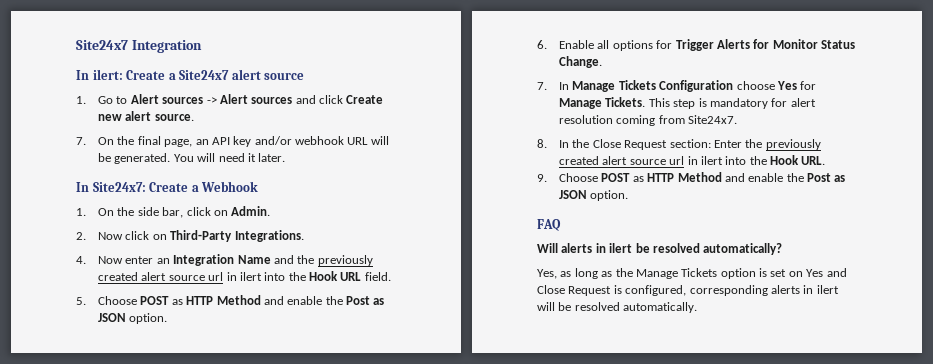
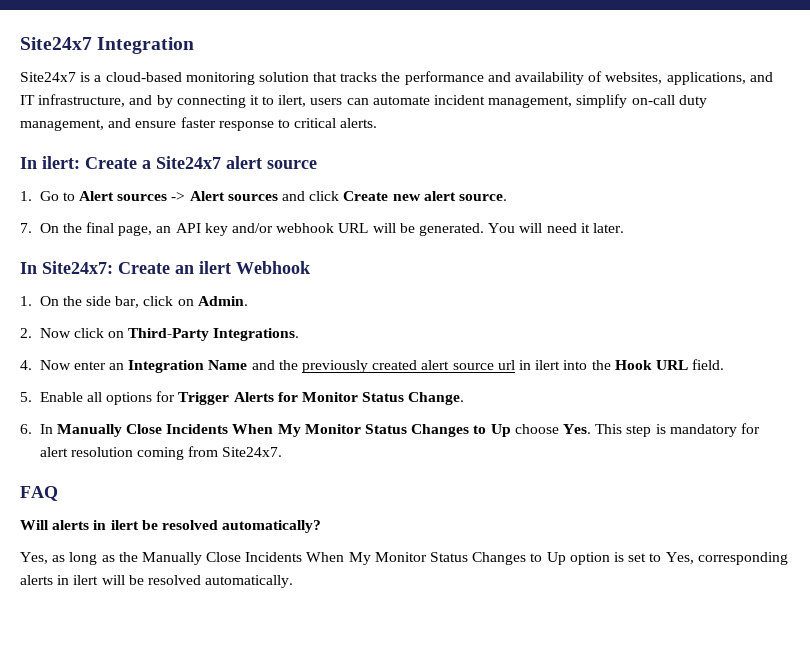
+ Site24x7 is a cloud-based monitoring solution that tracks the performance and availability of websites, applications, and IT infrastructure, and by connecting it to ilert, users can automate incident management, simplify on-call duty management, and ensure faster response to critical alerts.
- In Site24x7: Create a Webhook
+ In Site24x7: Create an ilert Webhook
- 5. Choose POST as HTTP Method and enable the Post as JSON option.
- 6. Enable all options for Trigger Alerts for Monitor Status Change.
+ 5. Enable all options for Trigger Alerts for Monitor Status Change.
- 7. In Manage Tickets Configuration choose Yes for Manage Tickets. This step is mandatory for alert resolution coming from Site24x7.
+ 6. In Manually Close Incidents When My Monitor Status Changes to Up choose Yes. This step is mandatory for alert resolution coming from Site24x7.
- 8. In the Close Request section: Enter the previously created alert source url in ilert into the Hook URL.
- 9. Choose POST as HTTP Method and enable the Post as JSON option.
- Yes, as long as the Manage Tickets option is set on Yes and Close Request is configured, corresponding alerts in ilert will be resolved automatically.
+ Yes, as long as the Manually Close Incidents When My Monitor Status Changes to Up option is set to Yes, corresponding alerts in ilert will be resolved automatically.

